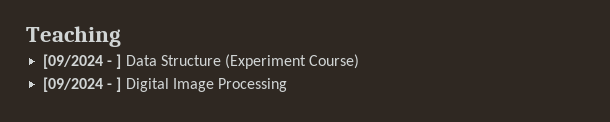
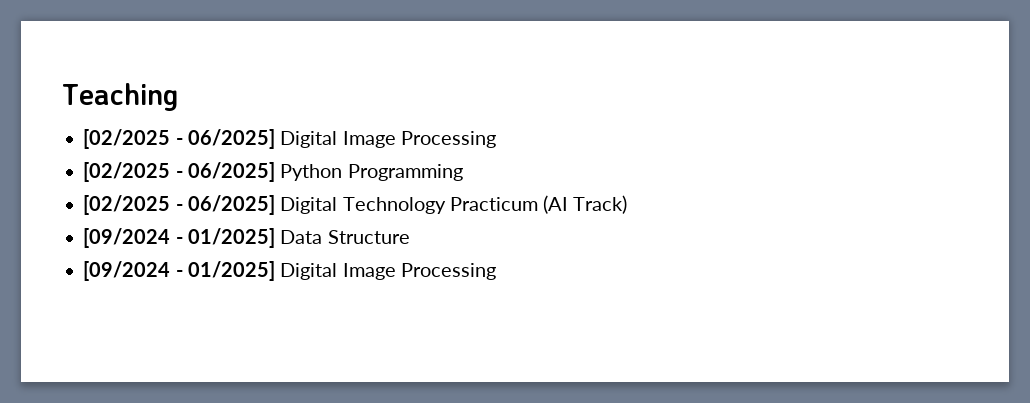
- [09/2024 - ] Data Structure (Experiment Course)
- [09/2024 - ] Digital Image Processing
+ [02/2025 - 06/2025] Digital Image Processing
+ [02/2025 - 06/2025] Python Programming
+ [02/2025 - 06/2025] Digital Technology Practicum (AI Track)
+ [09/2024 - 01/2025] Data Structure
+ [09/2024 - 01/2025] Digital Image Processing

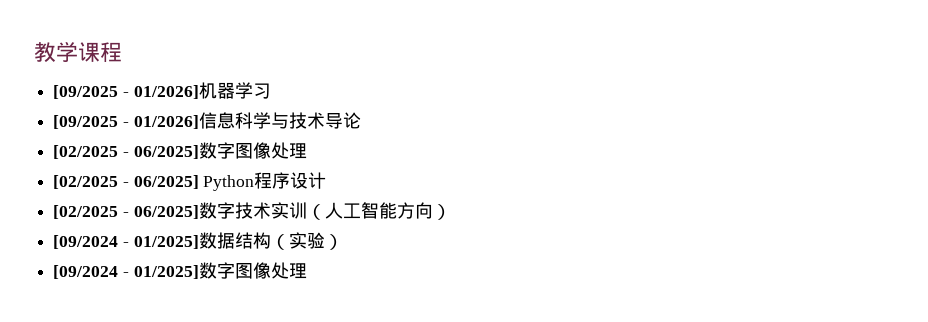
- Teaching
- [02/2025 - 06/2025] Digital Image Processing
+ 教学课程
+ [09/2025 - 01/2026]机器学习
+ [09/2025 - 01/2026]信息科学与技术导论
+ [02/2025 - 06/2025]数字图像处理
- [02/2025 - 06/2025] Python Programming
- [02/2025 - 06/2025] Digital Technology Practicum (AI Track)
- [09/2024 - 01/2025] Data Structure
- [09/2024 - 01/2025] Digital Image Processing
+ [02/2025 - 06/2025] Python程序设计
+ [02/2025 - 06/2025]数字技术实训（人工智能方向）
+ [09/2024 - 01/2025]数据结构（实验）
+ [09/2024 - 01/2025]数字图像处理

